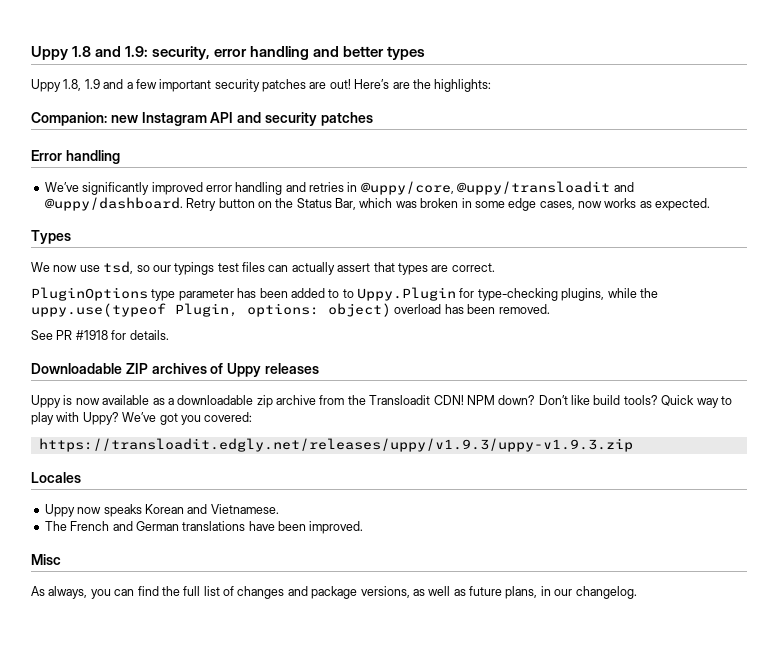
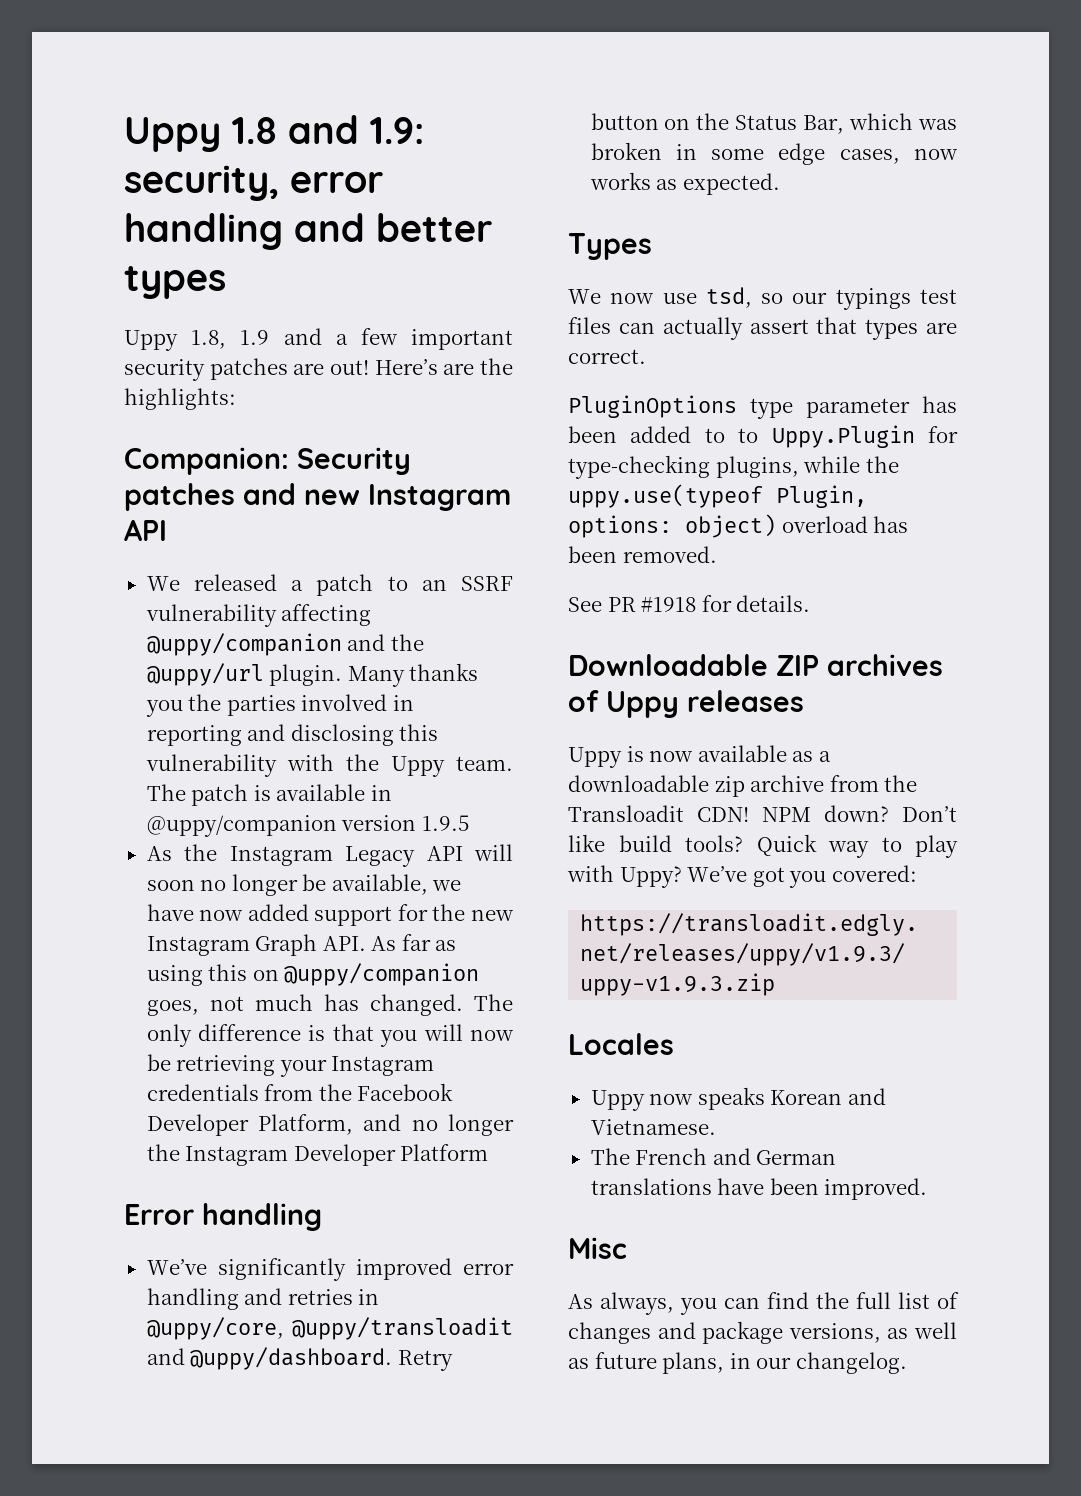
- Companion: new Instagram API and security patches
+ Companion: Security patches and new Instagram API
+ We released a patch to an SSRF vulnerability affecting @uppy/companion and the @uppy/url plugin. Many thanks you the parties involved in reporting and disclosing this vulnerability with the Uppy team. The patch is available in @uppy/companion version 1.9.5
+ As the Instagram Legacy API will soon no longer be available, we have now added support for the new Instagram Graph API. As far as using this on @uppy/companion goes, not much has changed. The only difference is that you will now be retrieving your Instagram credentials from the Facebook Developer Platform, and no longer the Instagram Developer Platform

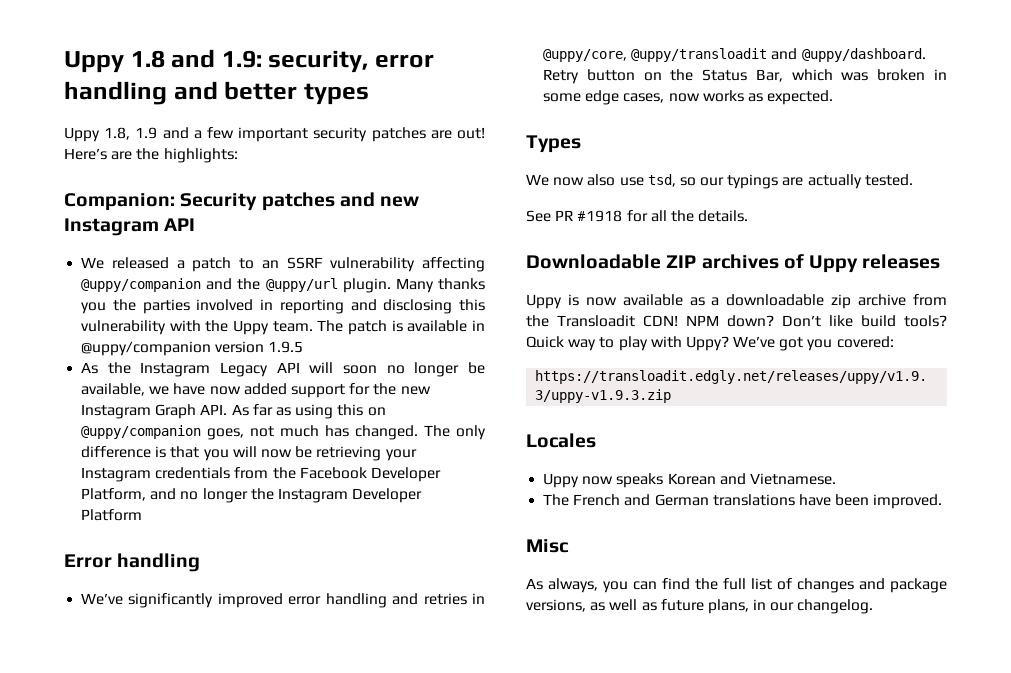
- We now use tsd, so our typings test files can actually assert that types are correct.
- PluginOptions type parameter has been added to to Uppy.Plugin for type-checking plugins, while the uppy.use(typeof Plugin, options: object) overload has been removed.
+ We now also use tsd, so our typings are actually tested.
- See PR #1918 for details.
+ See PR #1918 for all the details.

